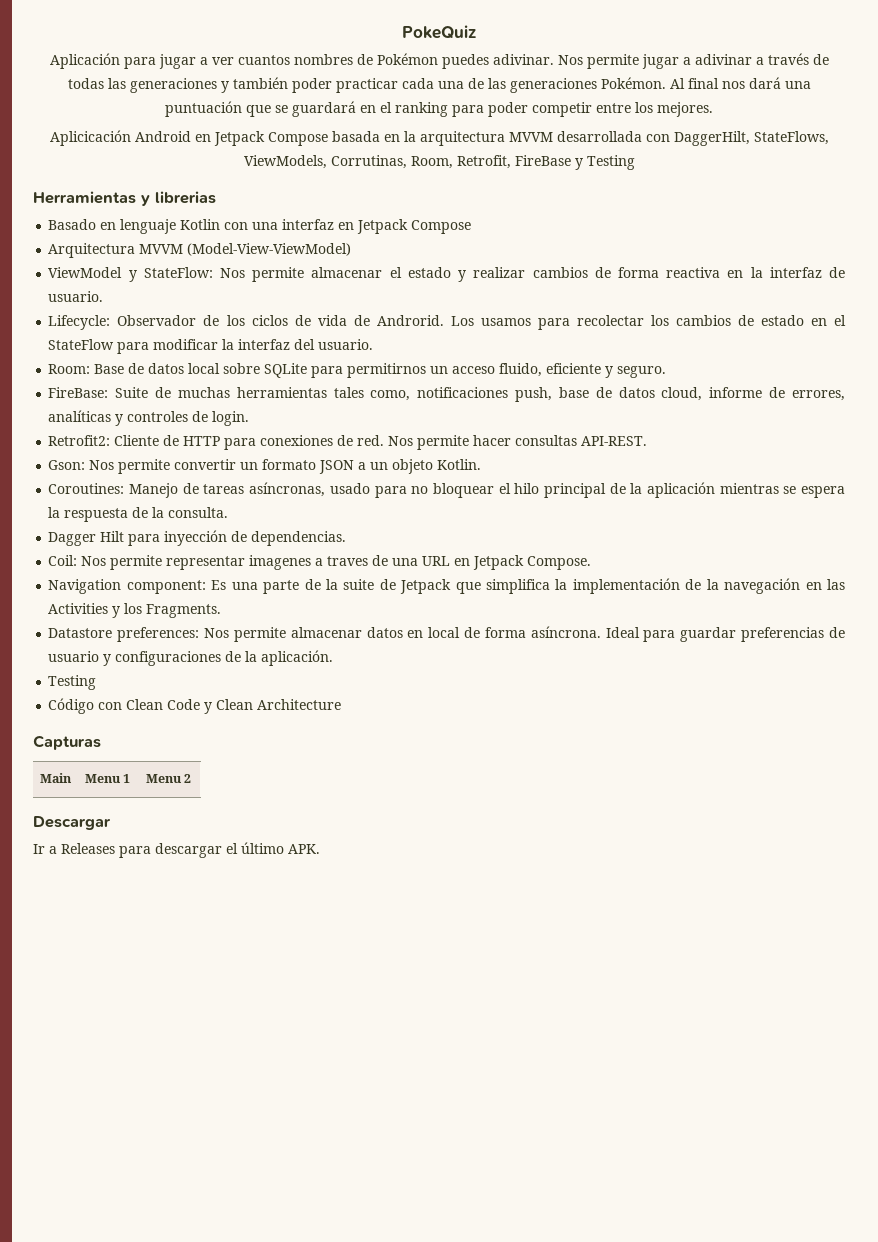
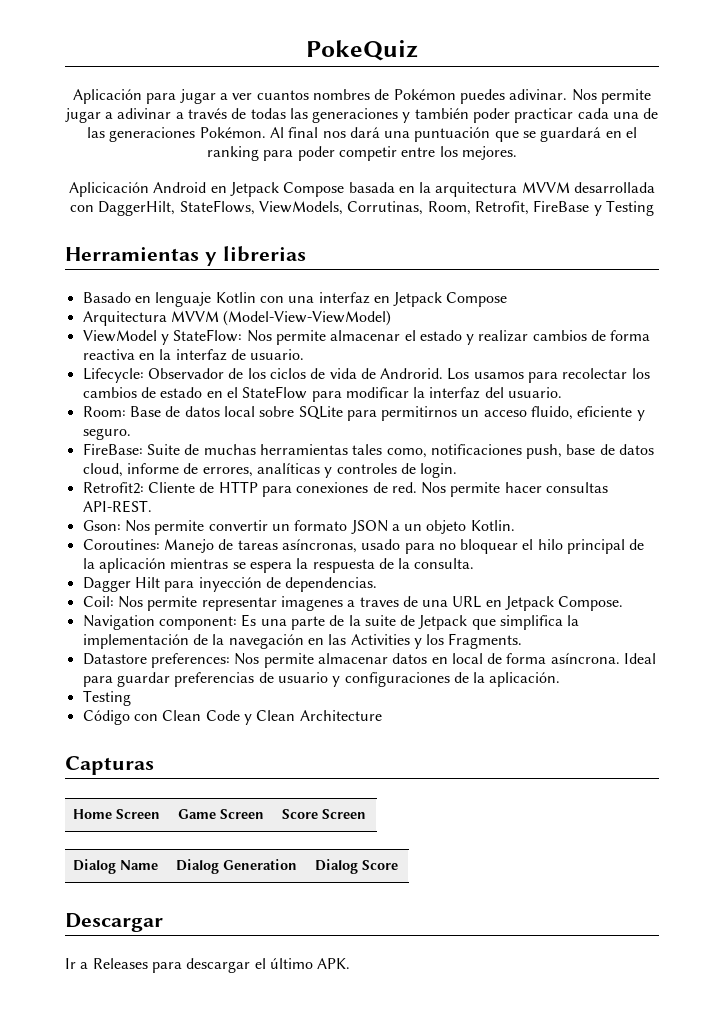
- Main | Menu 1 | Menu 2
+ Home Screen | Game Screen | Score Screen
+ Dialog Name | Dialog Generation | Dialog Score

